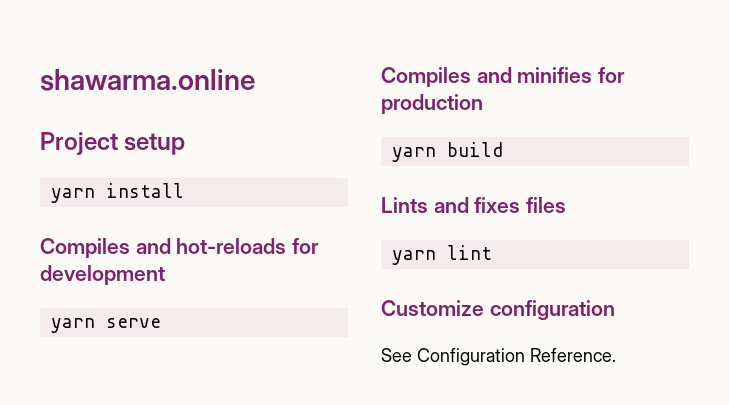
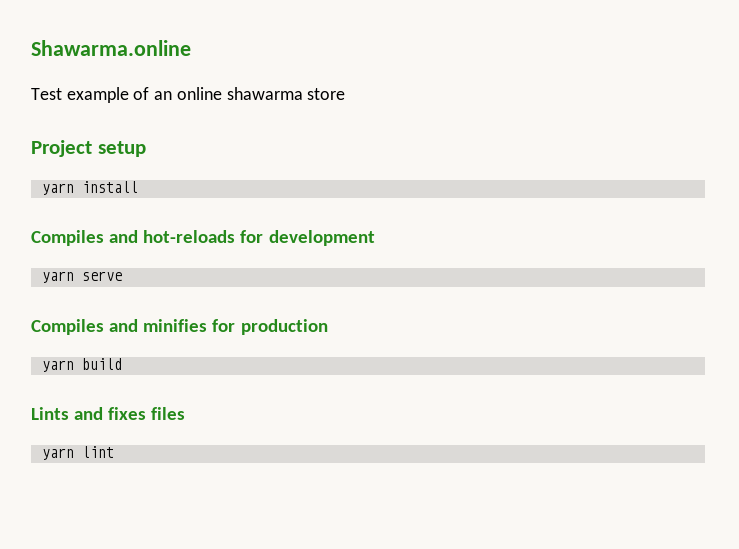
- shawarma.online
+ Shawarma.online
+ Test example of an online shawarma store
- Customize configuration
- See Configuration Reference.

